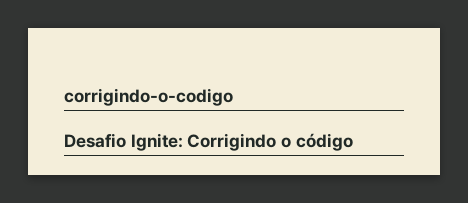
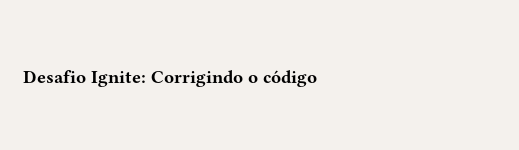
- corrigindo-o-codigo

